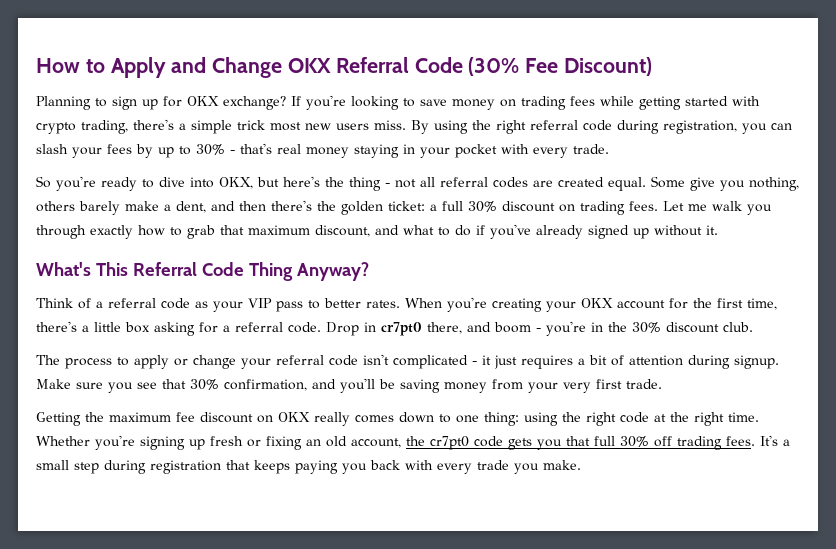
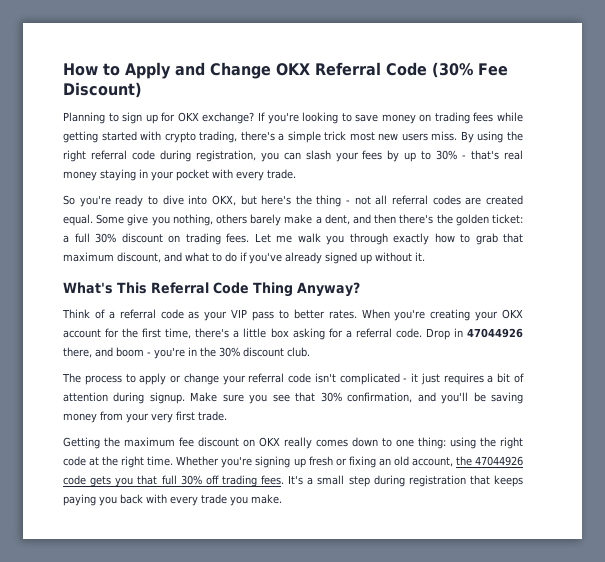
- Drop in cr7pt0 there, and boom - you're in the 30% discount club.
+ Drop in 47044926 there, and boom - you're in the 30% discount club.
- Whether you're signing up fresh or fixing an old account, the cr7pt0 code gets you that full 30% off trading fees.
+ Whether you're signing up fresh or fixing an old account, the 47044926 code gets you that full 30% off trading fees.

